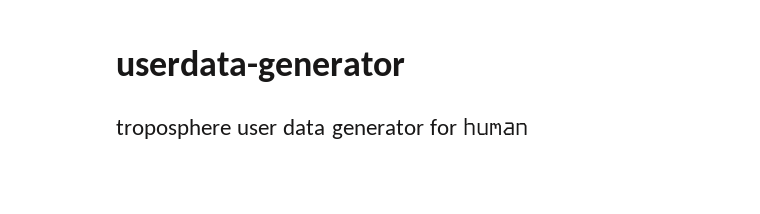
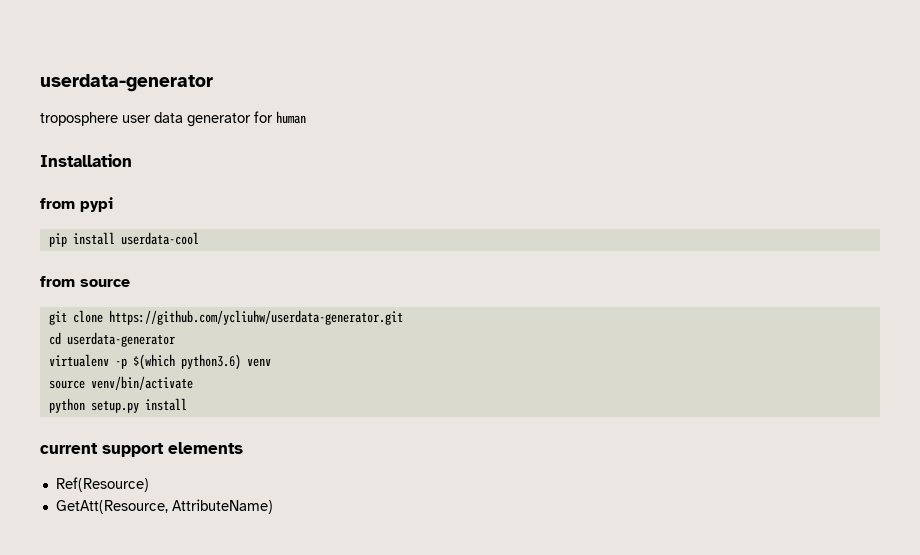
+ Installation
+ from pypi
+ pip install userdata-cool
+ from source
+ git clone https://github.com/ycliuhw/userdata-generator.git
+ cd userdata-generator
+ virtualenv -p $(which python3.6) venv
+ source venv/bin/activate
+ python setup.py install
+ current support elements
+ Ref(Resource)
+ GetAtt(Resource, AttributeName)

